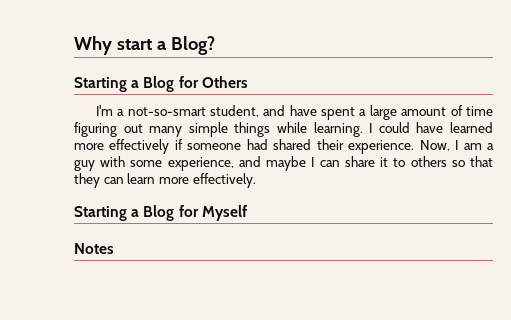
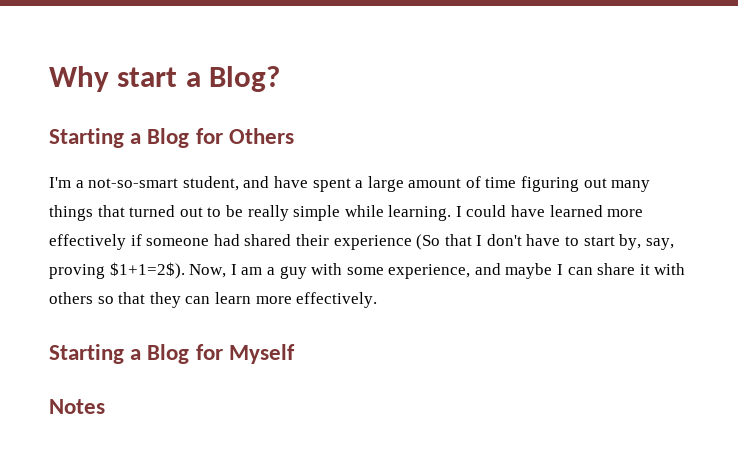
- I'm a not-so-smart student, and have spent a large amount of time figuring out many simple things while learning.
+ I'm a not-so-smart student, and have spent a large amount of time figuring out many things that turned out to be really simple while learning.
- I could have learned more effectively if someone had shared their experience.
+ I could have learned more effectively if someone had shared their experience (So that I don't have to start by, say, proving $1+1=2$).
- Now, I am a guy with some experience, and maybe I can share it to others so that they can learn more effectively.
+ Now, I am a guy with some experience, and maybe I can share it with others so that they can learn more effectively.

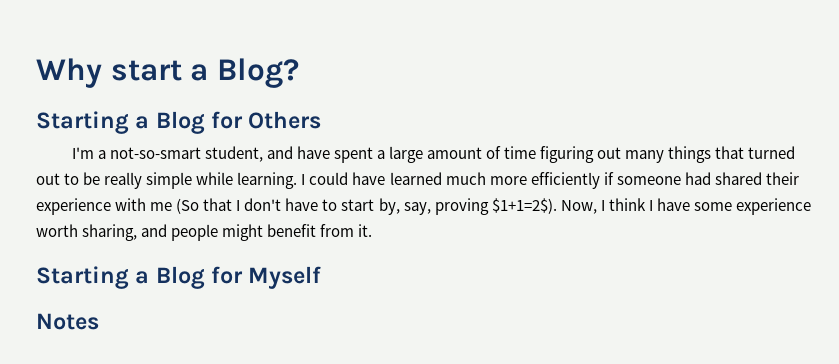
- I could have learned more effectively if someone had shared their experience (So that I don't have to start by, say, proving $1+1=2$).
+ I could have learned much more efficiently if someone had shared their experience with me (So that I don't have to start by, say, proving $1+1=2$).
- Now, I am a guy with some experience, and maybe I can share it with others so that they can learn more effectively.
+ Now, I think I have some experience worth sharing, and people might benefit from it.

